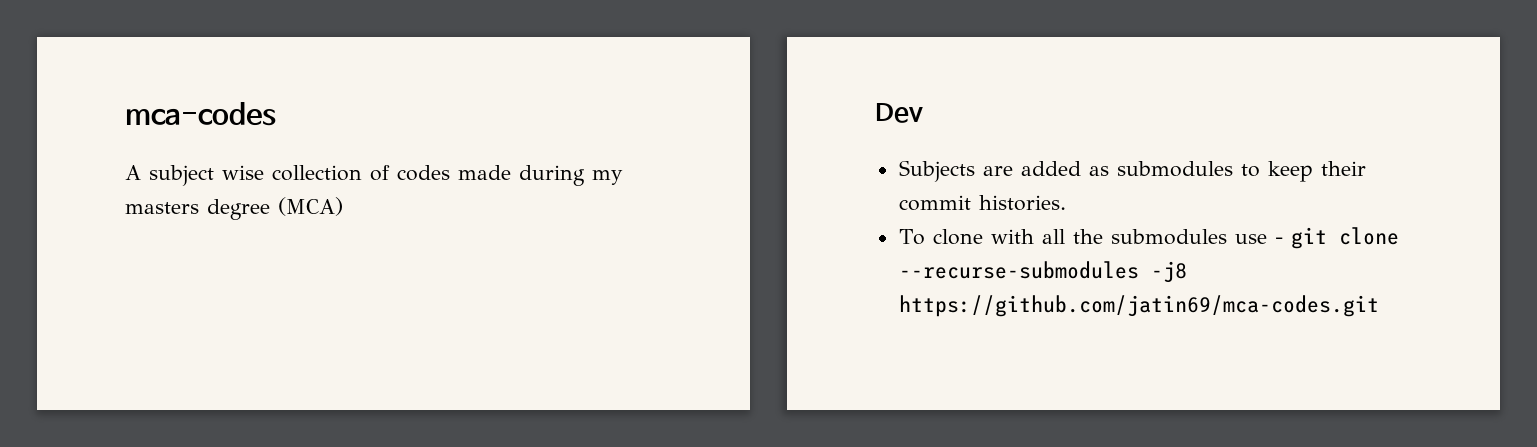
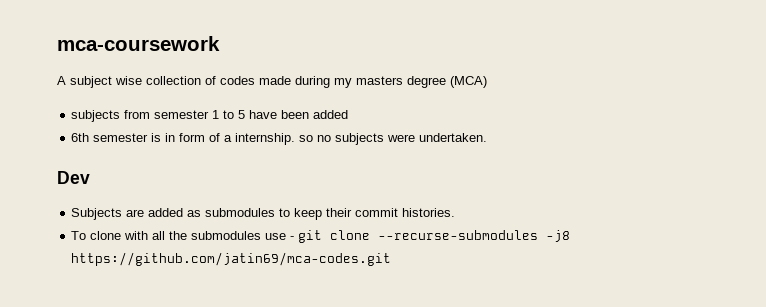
- mca-codes
+ mca-coursework
+ subjects from semester 1 to 5 have been added
+ 6th semester is in form of a internship. so no subjects were undertaken.

